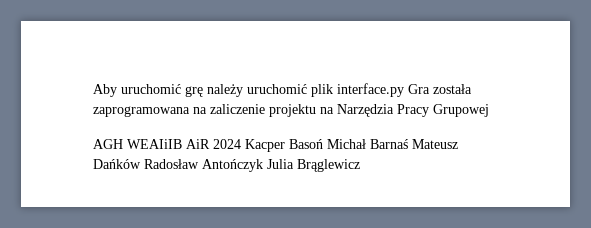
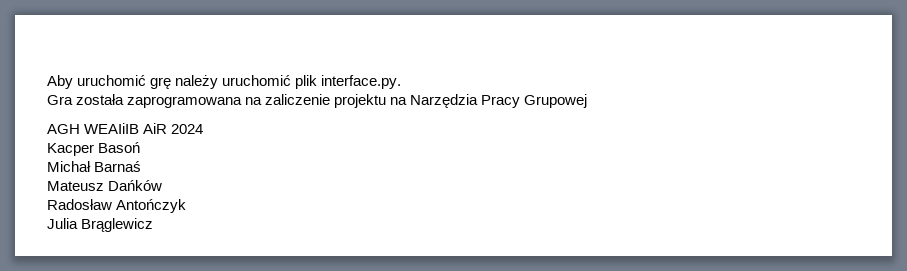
- Aby uruchomić grę należy uruchomić plik interface.py Gra została zaprogramowana na zaliczenie projektu na Narzędzia Pracy Grupowej
+ Aby uruchomić grę należy uruchomić plik interface.py.
+ Gra została zaprogramowana na zaliczenie projektu na Narzędzia Pracy Grupowej
- AGH WEAIiIB AiR 2024 Kacper Basoń Michał Barnaś Mateusz Dańków Radosław Antończyk Julia Brąglewicz
+ AGH WEAIiIB AiR 2024
+ Kacper Basoń
+ Michał Barnaś
+ Mateusz Dańków
+ Radosław Antończyk
+ Julia Brąglewicz

